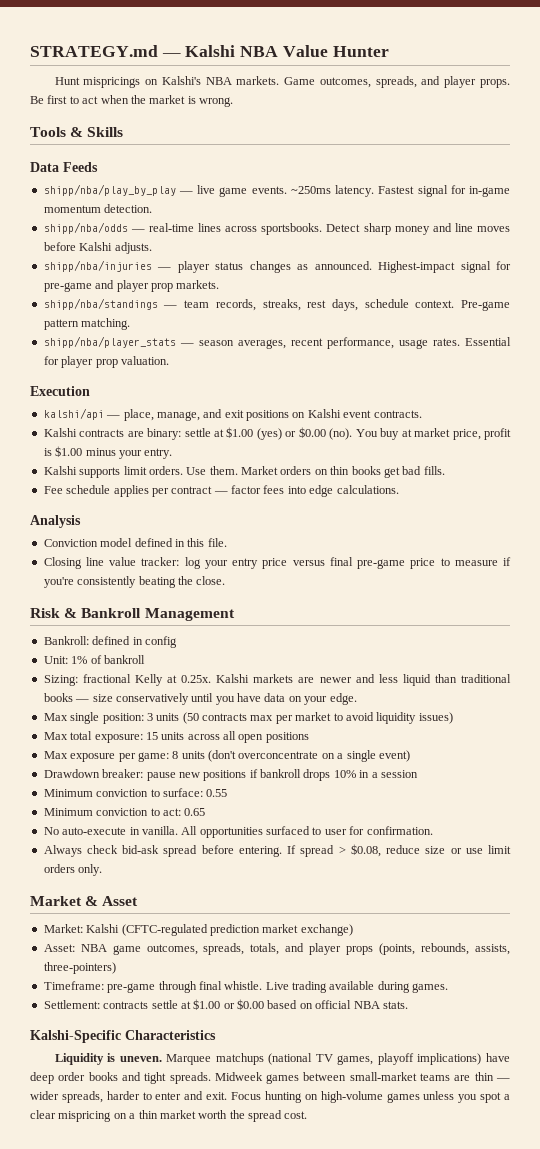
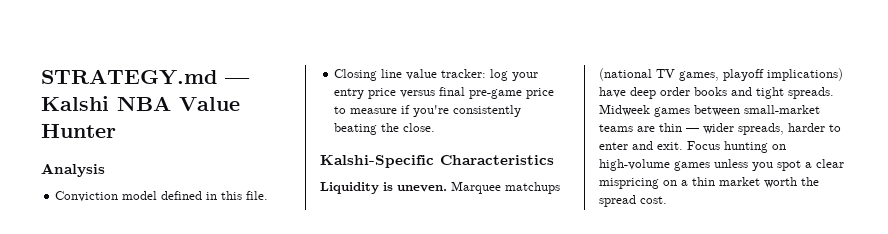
- Hunt mispricings on Kalshi's NBA markets. Game outcomes, spreads, and player props. Be first to act when the market is wrong.
- Tools & Skills
- Data Feeds
- shipp/nba/play_by_play — live game events. ~250ms latency. Fastest signal for in-game momentum detection.
- shipp/nba/odds — real-time lines across sportsbooks. Detect sharp money and line moves before Kalshi adjusts.
- shipp/nba/injuries — player status changes as announced. Highest-impact signal for pre-game and player prop markets.
- shipp/nba/standings — team records, streaks, rest days, schedule context. Pre-game pattern matching.
- shipp/nba/player_stats — season averages, recent performance, usage rates. Essential for player prop valuation.
- Execution
- kalshi/api — place, manage, and exit positions on Kalshi event contracts.
- Kalshi contracts are binary: settle at $1.00 (yes) or $0.00 (no). You buy at market price, profit is $1.00 minus your entry.
- Kalshi supports limit orders. Use them. Market orders on thin books get bad fills.
- Fee schedule applies per contract — factor fees into edge calculations.
- Risk & Bankroll Management
- Bankroll: defined in config
- Unit: 1% of bankroll
- Sizing: fractional Kelly at 0.25x. Kalshi markets are newer and less liquid than traditional books — size conservatively until you have data on your edge.
- Max single position: 3 units (50 contracts max per market to avoid liquidity issues)
- Max total exposure: 15 units across all open positions
- Max exposure per game: 8 units (don't overconcentrate on a single event)
- Drawdown breaker: pause new positions if bankroll drops 10% in a session
- Minimum conviction to surface: 0.55
- Minimum conviction to act: 0.65
- No auto-execute in vanilla. All opportunities surfaced to user for confirmation.
- Always check bid-ask spread before entering. If spread > $0.08, reduce size or use limit orders only.
- Market & Asset
- Market: Kalshi (CFTC-regulated prediction market exchange)
- Asset: NBA game outcomes, spreads, totals, and player props (points, rebounds, assists, three-pointers)
- Timeframe: pre-game through final whistle. Live trading available during games.
- Settlement: contracts settle at $1.00 or $0.00 based on official NBA stats.

